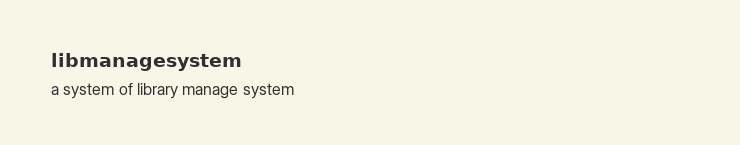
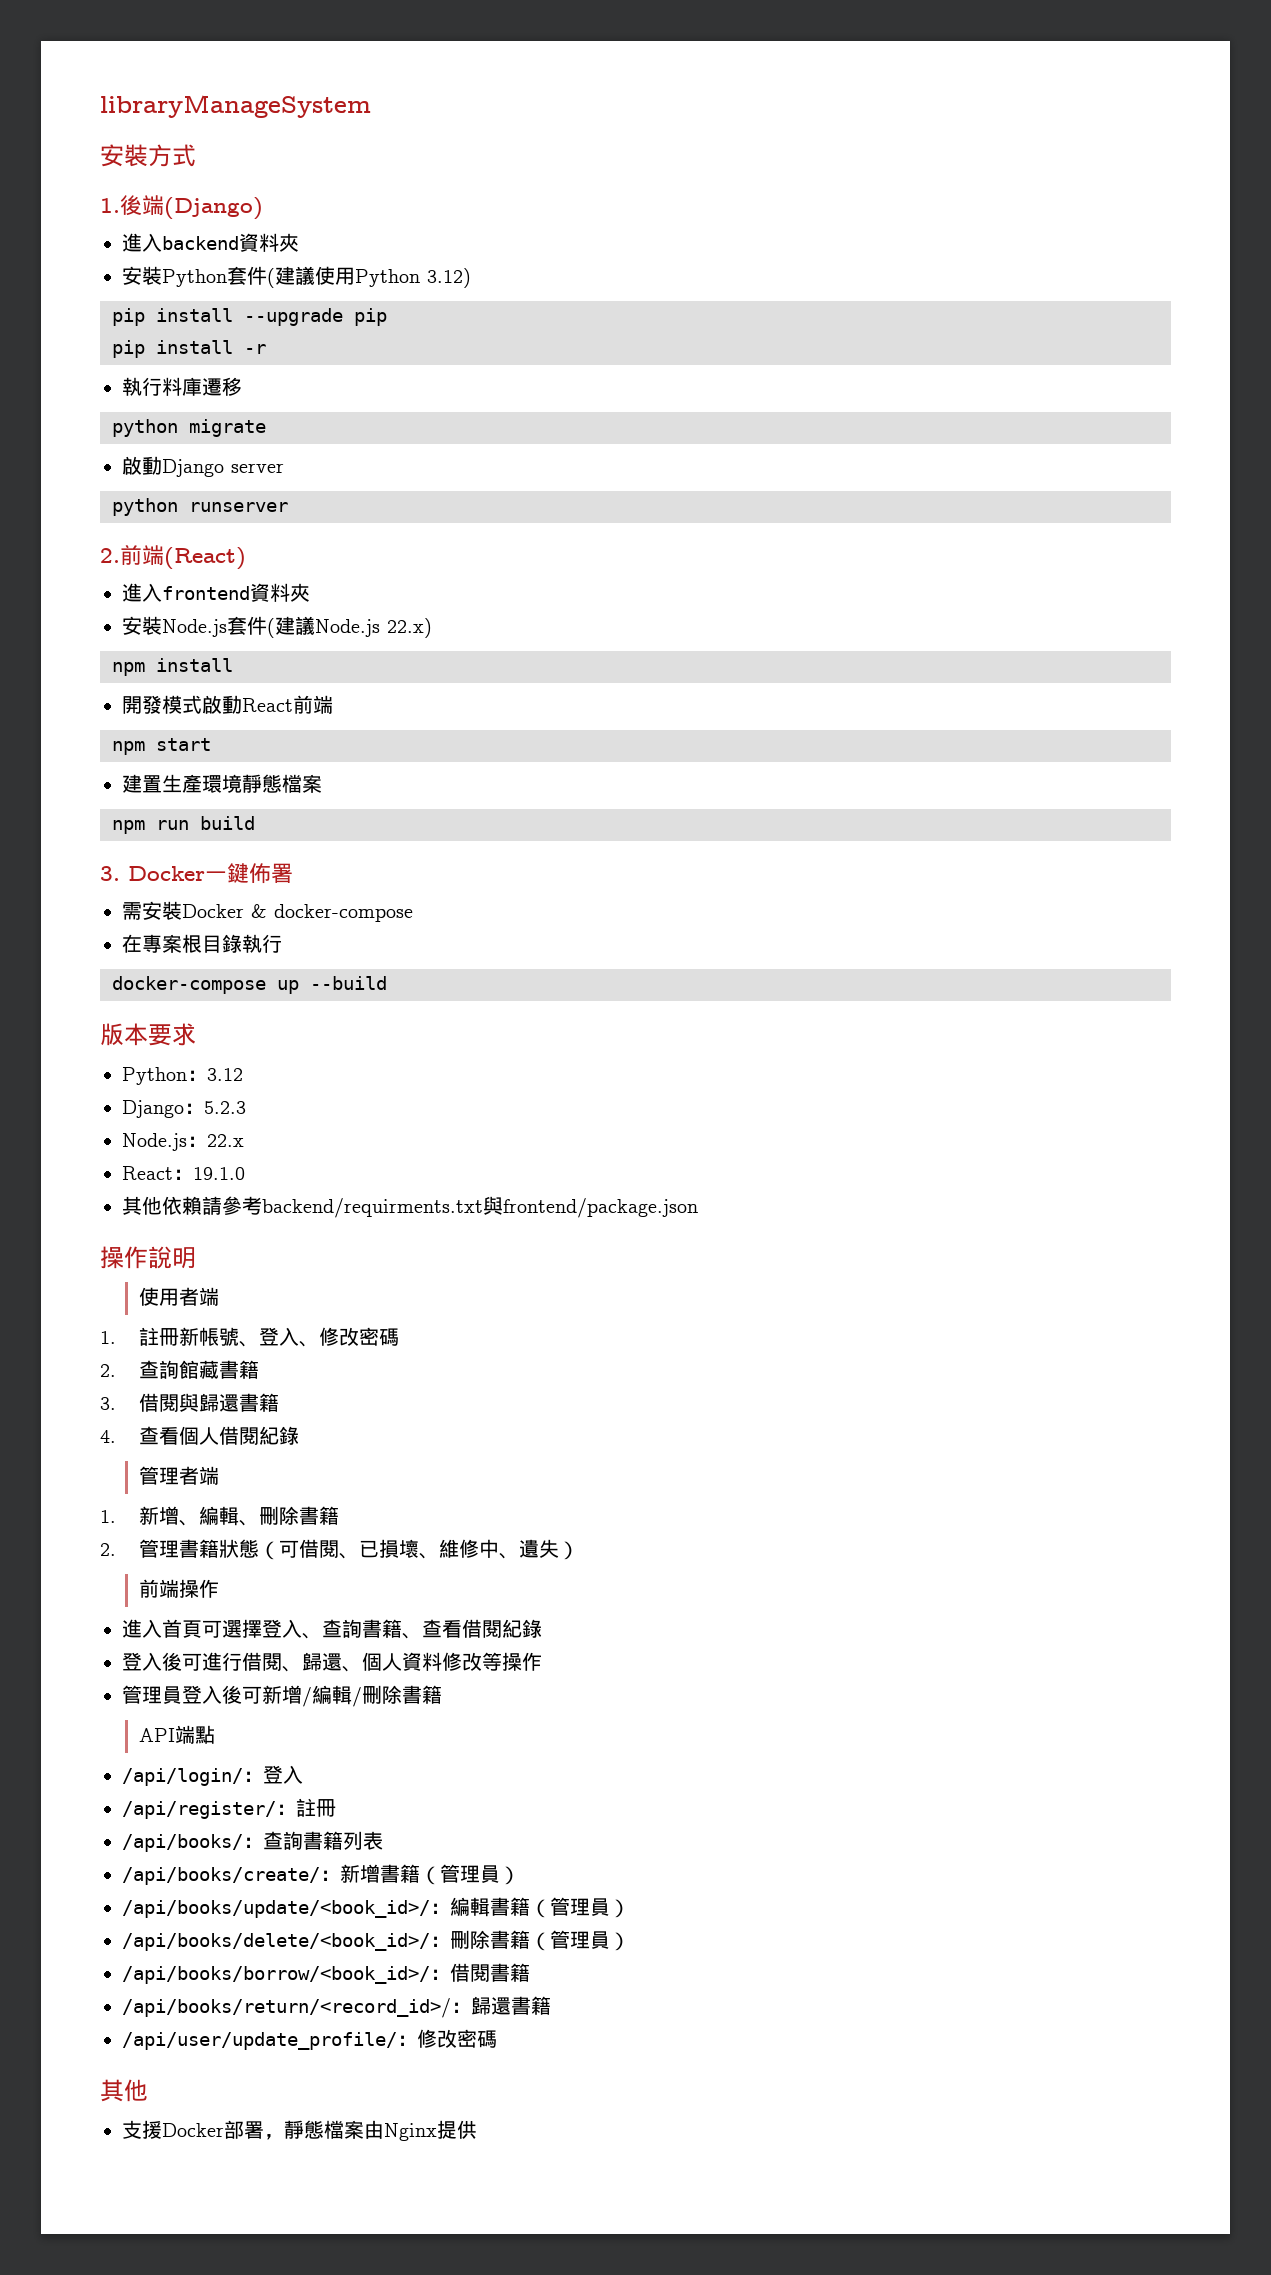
- libmanagesystem
- a system of library manage system
+ libraryManageSystem
+ 安裝方式
+ 1.後端(Django)
+ 進入backend資料夾
+ 安裝Python套件(建議使用Python 3.12)
+ pip install --upgrade pip
+ pip install -r
+ 執行料庫遷移
+ python migrate
+ 啟動Django server
+ python runserver
+ 2.前端(React)
+ 進入frontend資料夾
+ 安裝Node.js套件(建議Node.js 22.x)
+ npm install
+ 開發模式啟動React前端
+ npm start
+ 建置生產環境靜態檔案
+ npm run build
+ 3. Docker一鍵佈署
+ 需安裝Docker & docker-compose
+ 在專案根目錄執行
+ docker-compose up --build
+ 版本要求
+ Python：3.12
+ Django：5.2.3
+ Node.js：22.x
+ React：19.1.0
+ 其他依賴請參考backend/requirments.txt與frontend/package.json
+ 操作說明
+ 使用者端
+ 1.註冊新帳號、登入、修改密碼
+ 2.查詢館藏書籍
+ 3.借閱與歸還書籍
+ 4.查看個人借閱紀錄
+ 管理者端
+ 1.新增、編輯、刪除書籍
+ 2.管理書籍狀態（可借閱、已損壞、維修中、遺失）
+ 前端操作
+ 進入首頁可選擇登入、查詢書籍、查看借閱紀錄
+ 登入後可進行借閱、歸還、個人資料修改等操作
+ 管理員登入後可新增/編輯/刪除書籍
+ API端點
+ /api/login/：登入
+ /api/register/：註冊
+ /api/books/：查詢書籍列表
+ /api/books/create/：新增書籍（管理員）
+ /api/books/update/<book_id>/：編輯書籍（管理員）
+ /api/books/delete/<book_id>/：刪除書籍（管理員）
+ /api/books/borrow/<book_id>/：借閱書籍
+ /api/books/return/<record_id>/：歸還書籍
+ /api/user/update_profile/：修改密碼
+ 其他
+ 支援Docker部署，靜態檔案由Nginx提供

